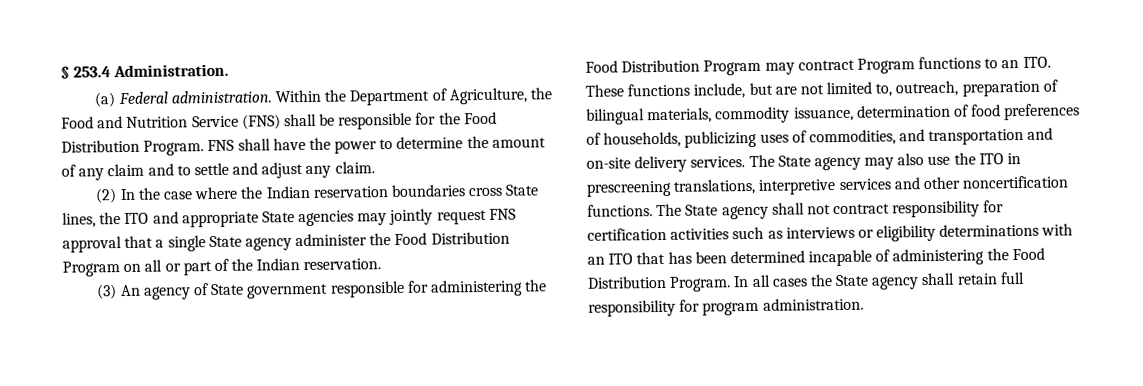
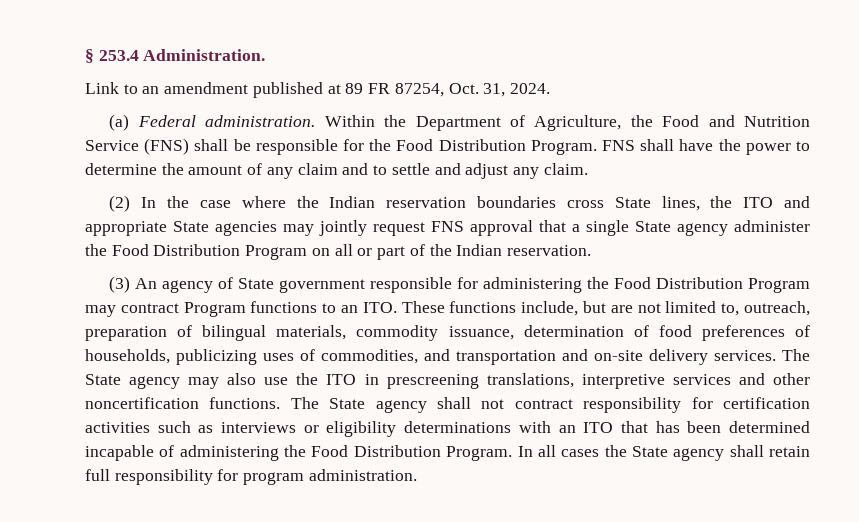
+ Link to an amendment published at 89 FR 87254, Oct. 31, 2024.

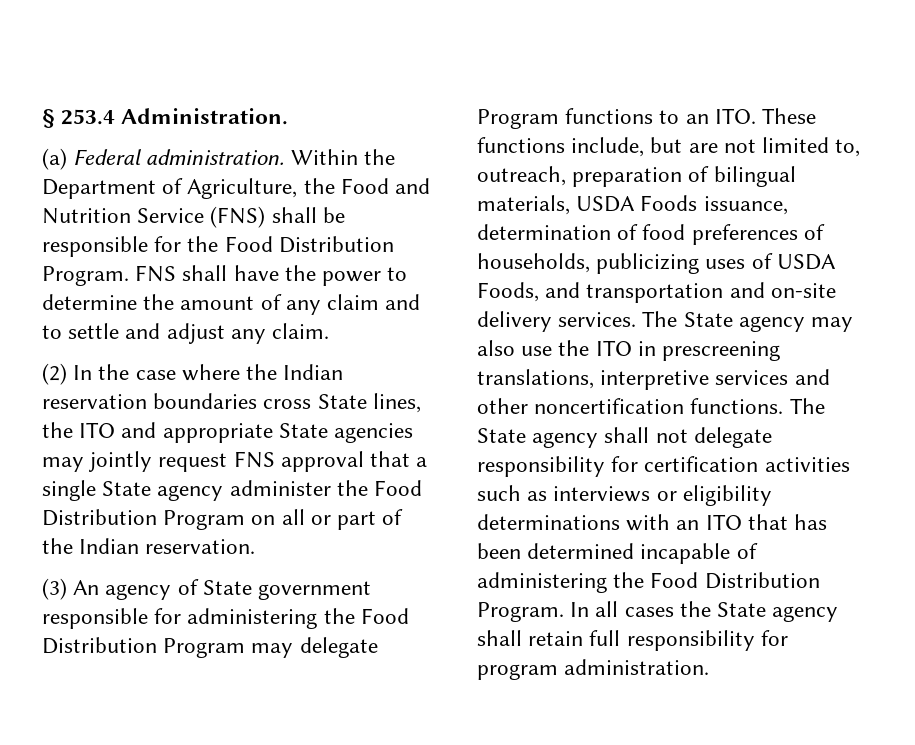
- Link to an amendment published at 89 FR 87254, Oct. 31, 2024.
- (3) An agency of State government responsible for administering the Food Distribution Program may contract Program functions to an ITO. These functions include, but are not limited to, outreach, preparation of bilingual materials, commodity issuance, determination of food preferences of households, publicizing uses of commodities, and transportation and on-site delivery services.
+ (3) An agency of State government responsible for administering the Food Distribution Program may delegate Program functions to an ITO. These functions include, but are not limited to, outreach, preparation of bilingual materials, USDA Foods issuance, determination of food preferences of households, publicizing uses of USDA Foods, and transportation and on-site delivery services.
- The State agency shall not contract responsibility for certification activities such as interviews or eligibility determinations with an ITO that has been determined incapable of administering the Food Distribution Program.
+ The State agency shall not delegate responsibility for certification activities such as interviews or eligibility determinations with an ITO that has been determined incapable of administering the Food Distribution Program.

